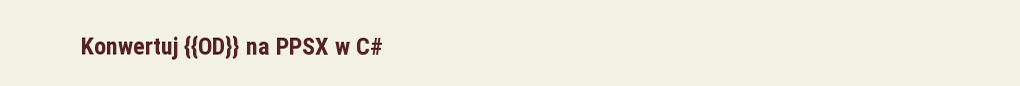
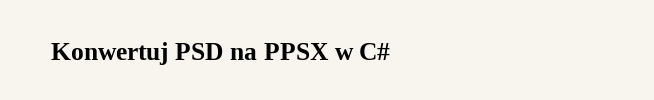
- Konwertuj {{OD}} na PPSX w C#
+ Konwertuj PSD na PPSX w C#

